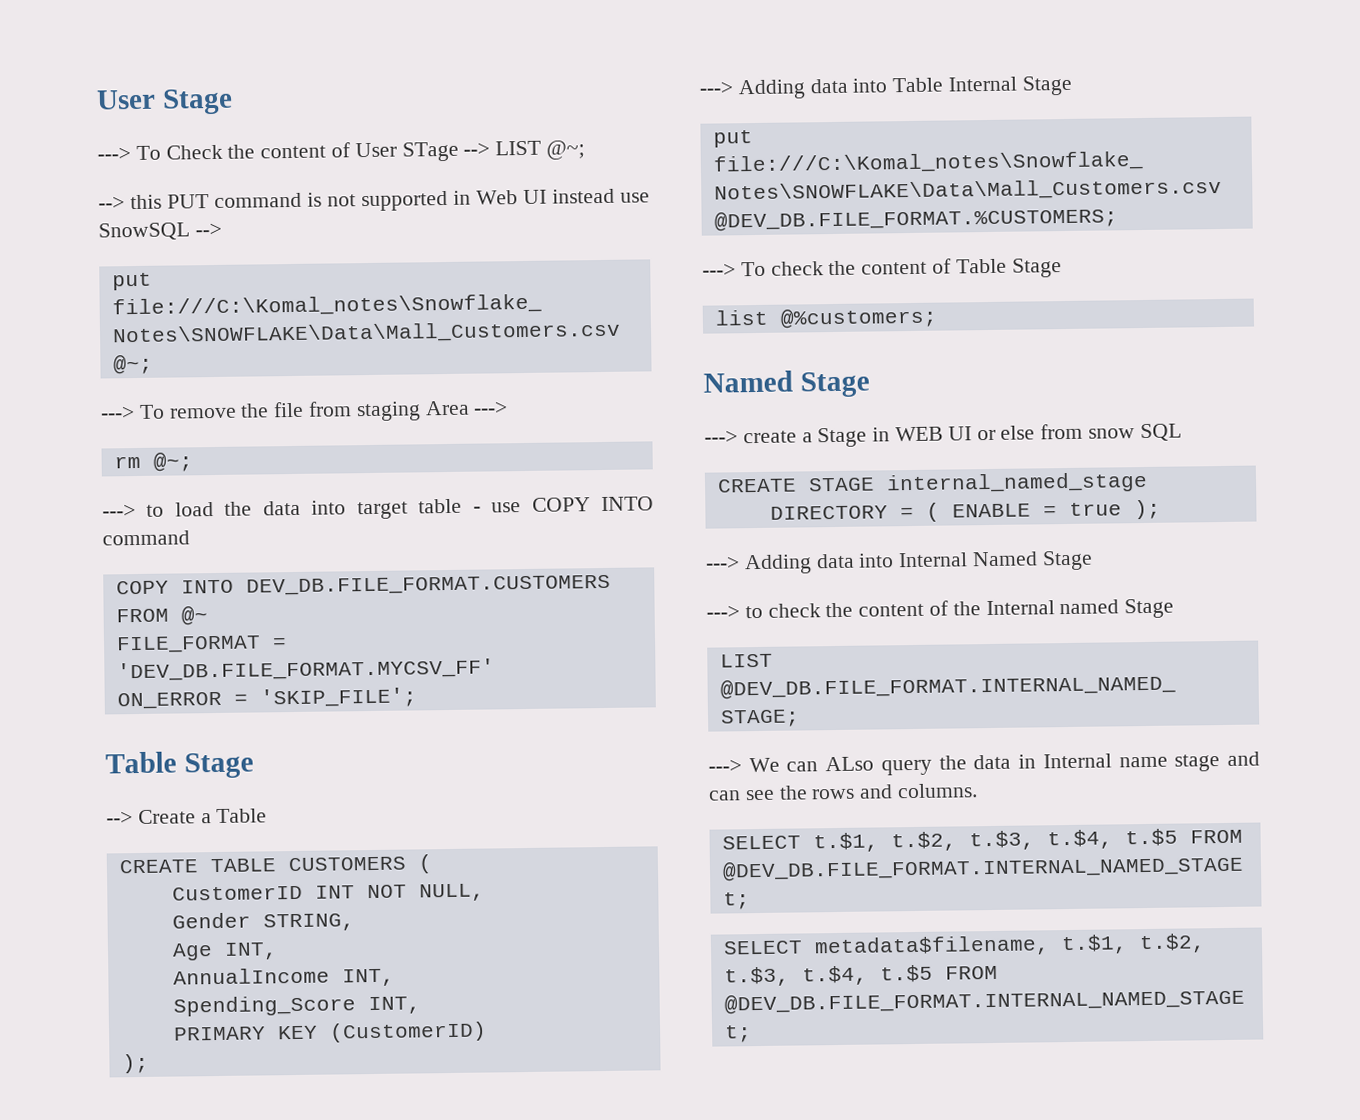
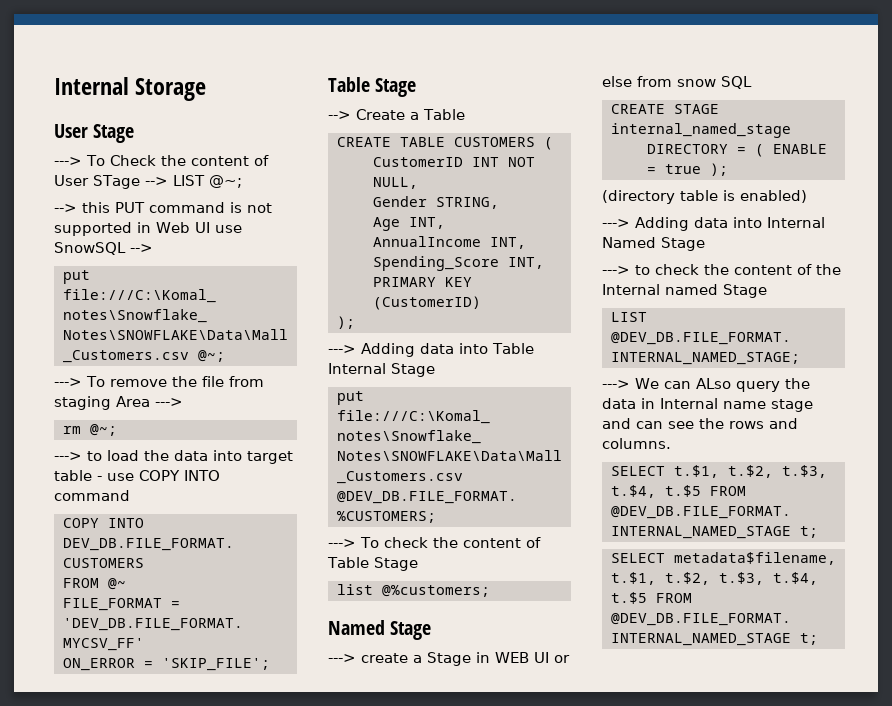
+ Internal Storage
- --> this PUT command is not supported in Web UI instead use SnowSQL -->
+ --> this PUT command is not supported in Web UI use SnowSQL -->
+ (directory table is enabled)

